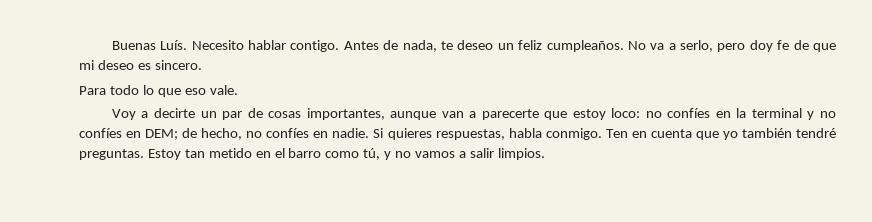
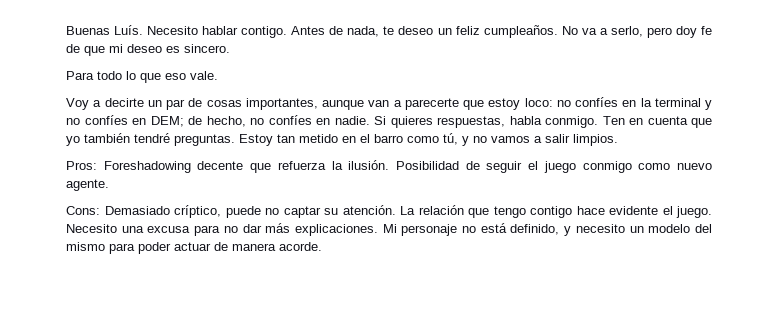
+ Pros: Foreshadowing decente que refuerza la ilusión. Posibilidad de seguir el juego conmigo como nuevo agente.
+ Cons: Demasiado críptico, puede no captar su atención. La relación que tengo contigo hace evidente el juego. Necesito una excusa para no dar más explicaciones. Mi personaje no está definido, y necesito un modelo del mismo para poder actuar de manera acorde.

